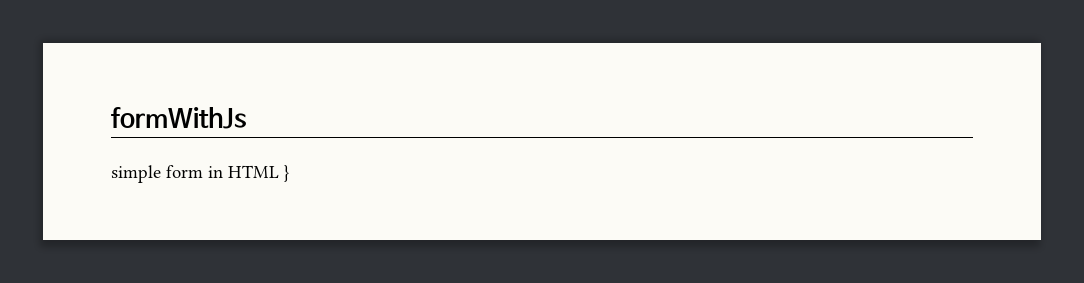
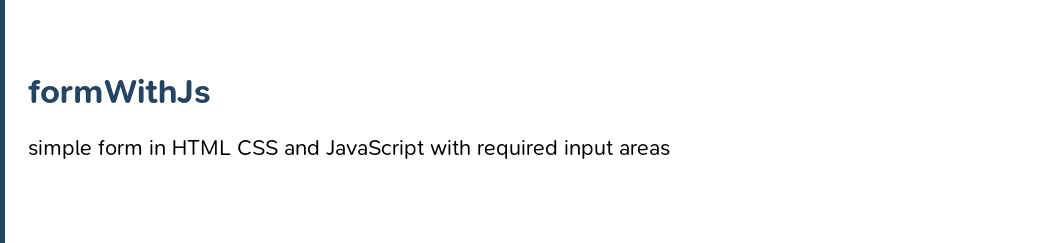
- simple form in HTML }
+ simple form in HTML CSS and JavaScript with required input areas

